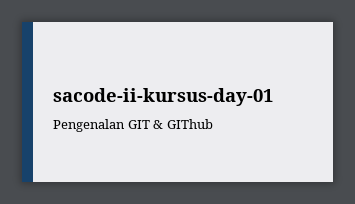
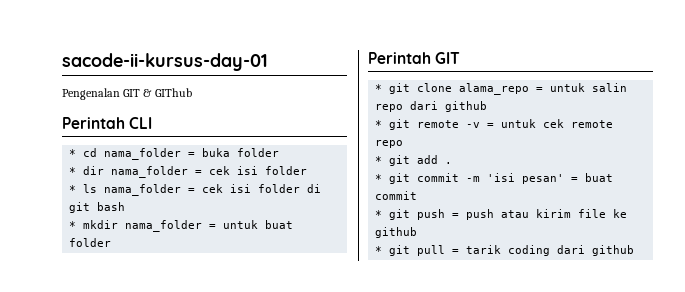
+ Perintah CLI
+ * cd nama_folder = buka folder
+ * dir nama_folder = cek isi folder
+ * ls nama_folder = cek isi folder di git bash
+ * mkdir nama_folder = untuk buat folder
+ Perintah GIT
+ * git clone alama_repo = untuk salin repo dari github
+ * git remote -v = untuk cek remote repo
+ * git add .
+ * git commit -m 'isi pesan' = buat commit
+ * git push = push atau kirim file ke github
+ * git pull = tarik coding dari github

